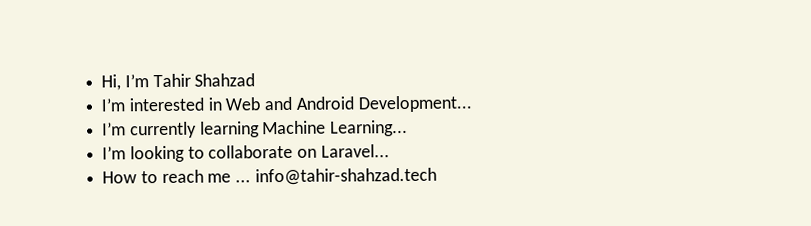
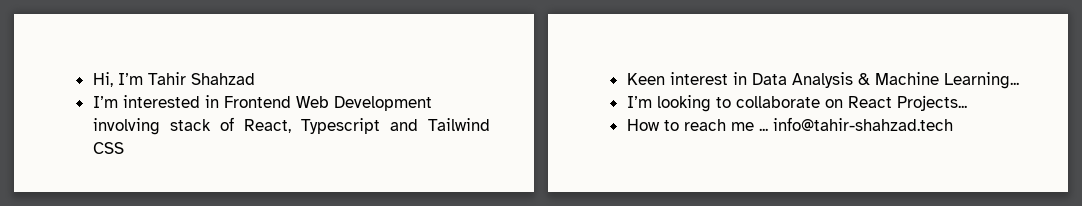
- I’m interested in Web and Android Development...
- I’m currently learning Machine Learning...
+ I’m interested in Frontend Web Development involving stack of React, Typescript and Tailwind CSS
+ Keen interest in Data Analysis & Machine Learning...
- I’m looking to collaborate on Laravel...
+ I’m looking to collaborate on React Projects...

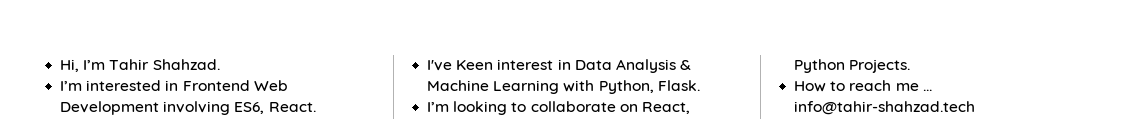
- Hi, I’m Tahir Shahzad
+ Hi, I’m Tahir Shahzad.
- I’m interested in Frontend Web Development involving stack of React, Typescript and Tailwind CSS
- Keen interest in Data Analysis & Machine Learning...
+ I’m interested in Frontend Web Development involving ES6, React.
+ I've Keen interest in Data Analysis & Machine Learning with Python, Flask.
- I’m looking to collaborate on React Projects...
+ I’m looking to collaborate on React, Python Projects.

